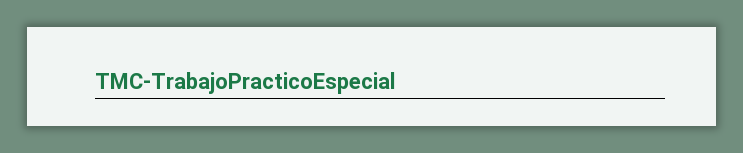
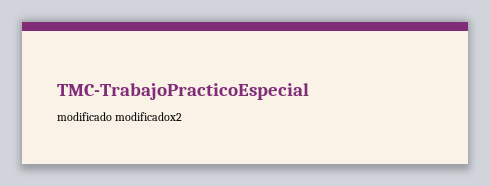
+ modificado modificadox2

